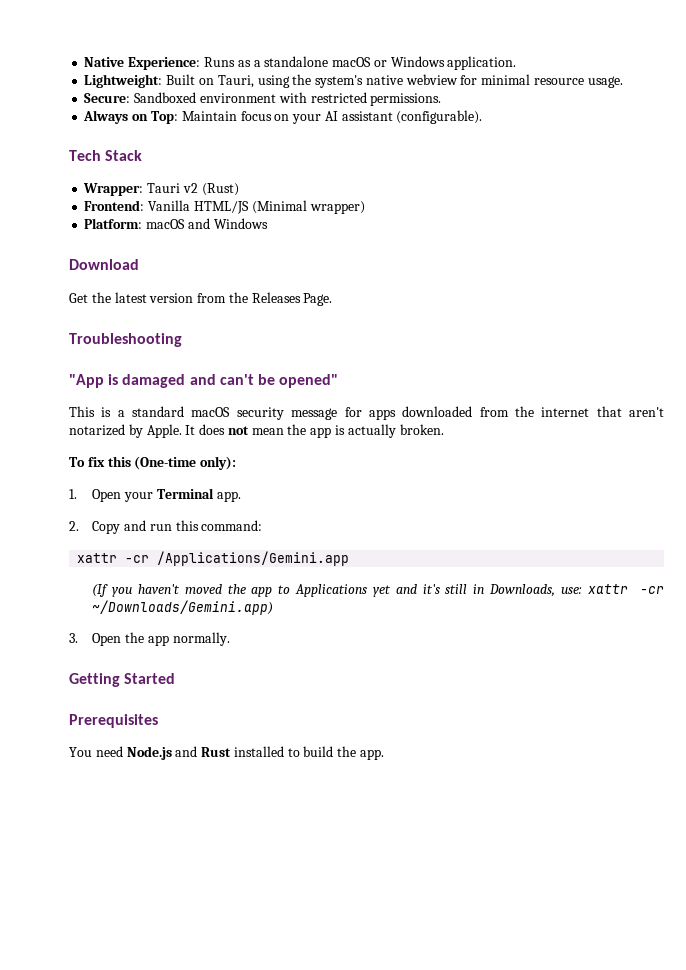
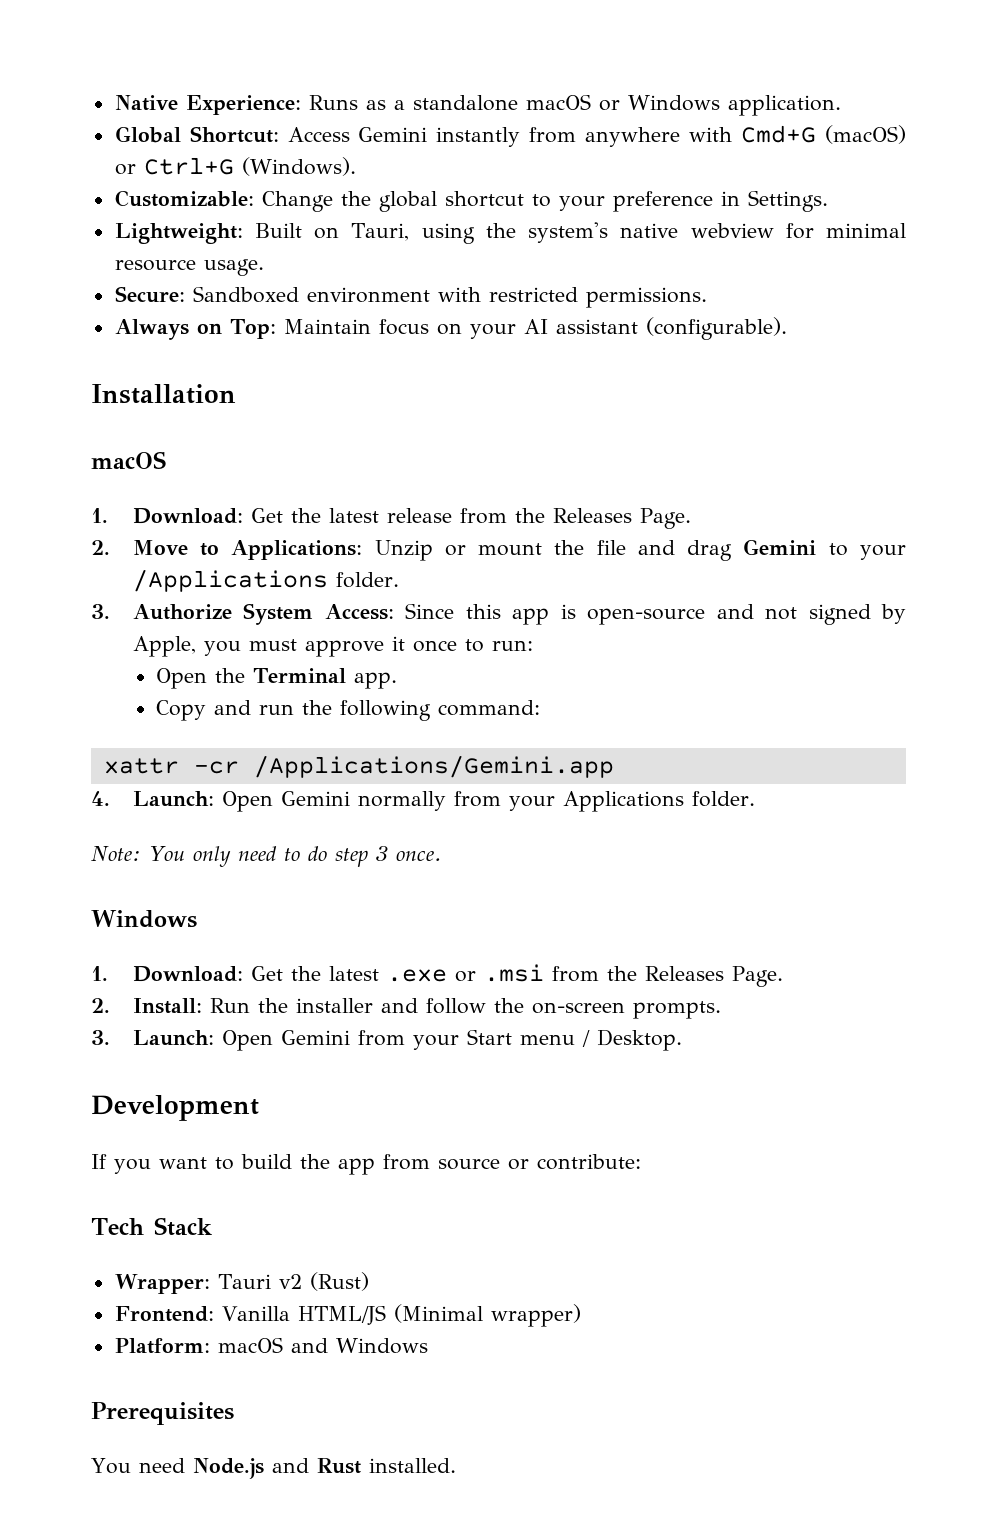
+ Global Shortcut: Access Gemini instantly from anywhere with Cmd+G (macOS) or Ctrl+G (Windows).
+ Customizable: Change the global shortcut to your preference in Settings.
+ Installation
+ macOS
+ 1. Download: Get the latest release from the Releases Page.
+ 2. Move to Applications: Unzip or mount the file and drag Gemini to your /Applications folder.
+ 3. Authorize System Access: Since this app is open-source and not signed by Apple, you must approve it once to run:
+ Open the Terminal app.
+ Copy and run the following command:
+ xattr -cr /Applications/Gemini.app
+ 4. Launch: Open Gemini normally from your Applications folder.
+ Note: You only need to do step 3 once.
+ Windows
+ 1. Download: Get the latest .exe or .msi from the Releases Page.
+ 2. Install: Run the installer and follow the on-screen prompts.
+ 3. Launch: Open Gemini from your Start menu / Desktop.
+ Development
+ If you want to build the app from source or contribute:
- Download
- Get the latest version from the Releases Page.
- Troubleshooting
- "App is damaged and can't be opened"
- This is a standard macOS security message for apps downloaded from the internet that aren't notarized by Apple. It does not mean the app is actually broken.
- To fix this (One-time only):
- 1. Open your Terminal app.
- 2. Copy and run this command:
- xattr -cr /Applications/Gemini.app
- (If you haven't moved the app to Applications yet and it's still in Downloads, use: xattr -cr ~/Downloads/Gemini.app)
- 3. Open the app normally.
- Getting Started
- You need Node.js and Rust installed to build the app.
+ You need Node.js and Rust installed.

